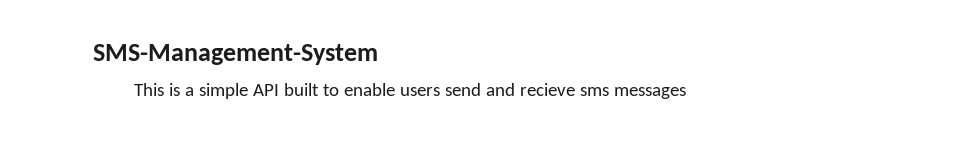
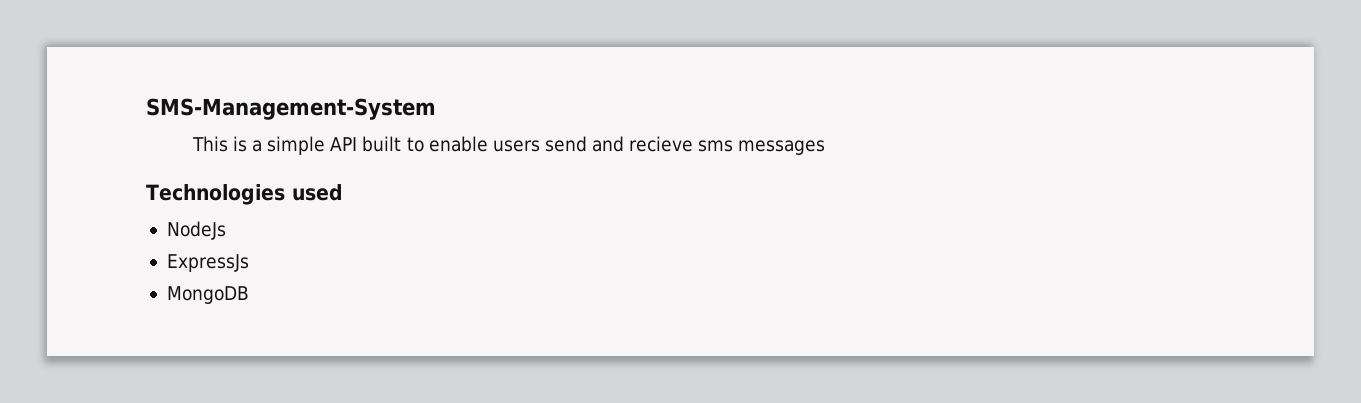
+ Technologies used
+ NodeJs
+ ExpressJs
+ MongoDB

